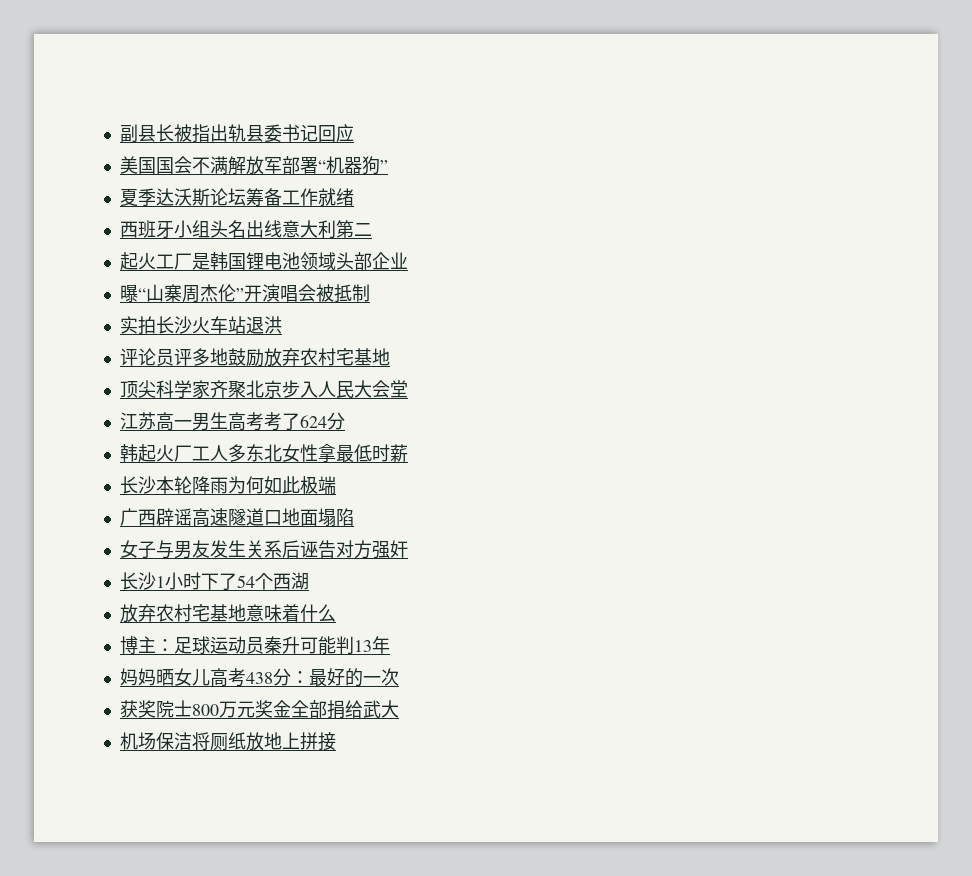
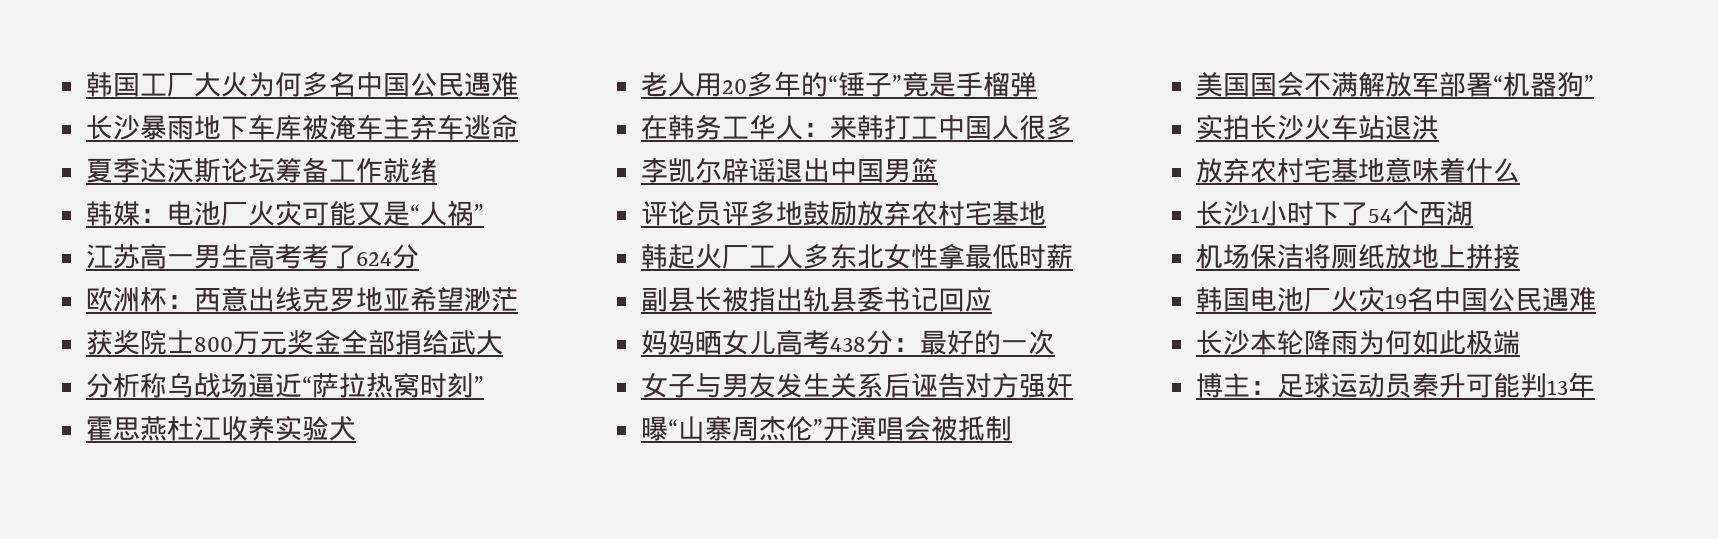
+ 韩国工厂大火为何多名中国公民遇难
+ 长沙暴雨地下车库被淹车主弃车逃命
+ 夏季达沃斯论坛筹备工作就绪
+ 韩媒：电池厂火灾可能又是“人祸”
+ 江苏高一男生高考考了624分
+ 欧洲杯：西意出线克罗地亚希望渺茫
+ 获奖院士800万元奖金全部捐给武大
+ 分析称乌战场逼近“萨拉热窝时刻”
+ 霍思燕杜江收养实验犬
+ 老人用20多年的“锤子”竟是手榴弹
+ 在韩务工华人：来韩打工中国人很多
+ 李凯尔辟谣退出中国男篮
+ 评论员评多地鼓励放弃农村宅基地
+ 韩起火厂工人多东北女性拿最低时薪
+ 妈妈晒女儿高考438分：最好的一次
+ 女子与男友发生关系后诬告对方强奸
+ 曝“山寨周杰伦”开演唱会被抵制
- 夏季达沃斯论坛筹备工作就绪
- 西班牙小组头名出线意大利第二
- 起火工厂是韩国锂电池领域头部企业
- 曝“山寨周杰伦”开演唱会被抵制
- 评论员评多地鼓励放弃农村宅基地
- 顶尖科学家齐聚北京步入人民大会堂
- 江苏高一男生高考考了624分
- 韩起火厂工人多东北女性拿最低时薪
+ 放弃农村宅基地意味着什么
+ 长沙1小时下了54个西湖
+ 机场保洁将厕纸放地上拼接
+ 韩国电池厂火灾19名中国公民遇难
- 广西辟谣高速隧道口地面塌陷
- 女子与男友发生关系后诬告对方强奸
- 长沙1小时下了54个西湖
- 放弃农村宅基地意味着什么
- 妈妈晒女儿高考438分：最好的一次
- 获奖院士800万元奖金全部捐给武大
- 机场保洁将厕纸放地上拼接

